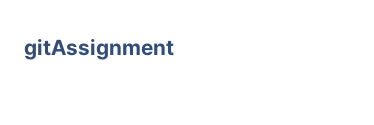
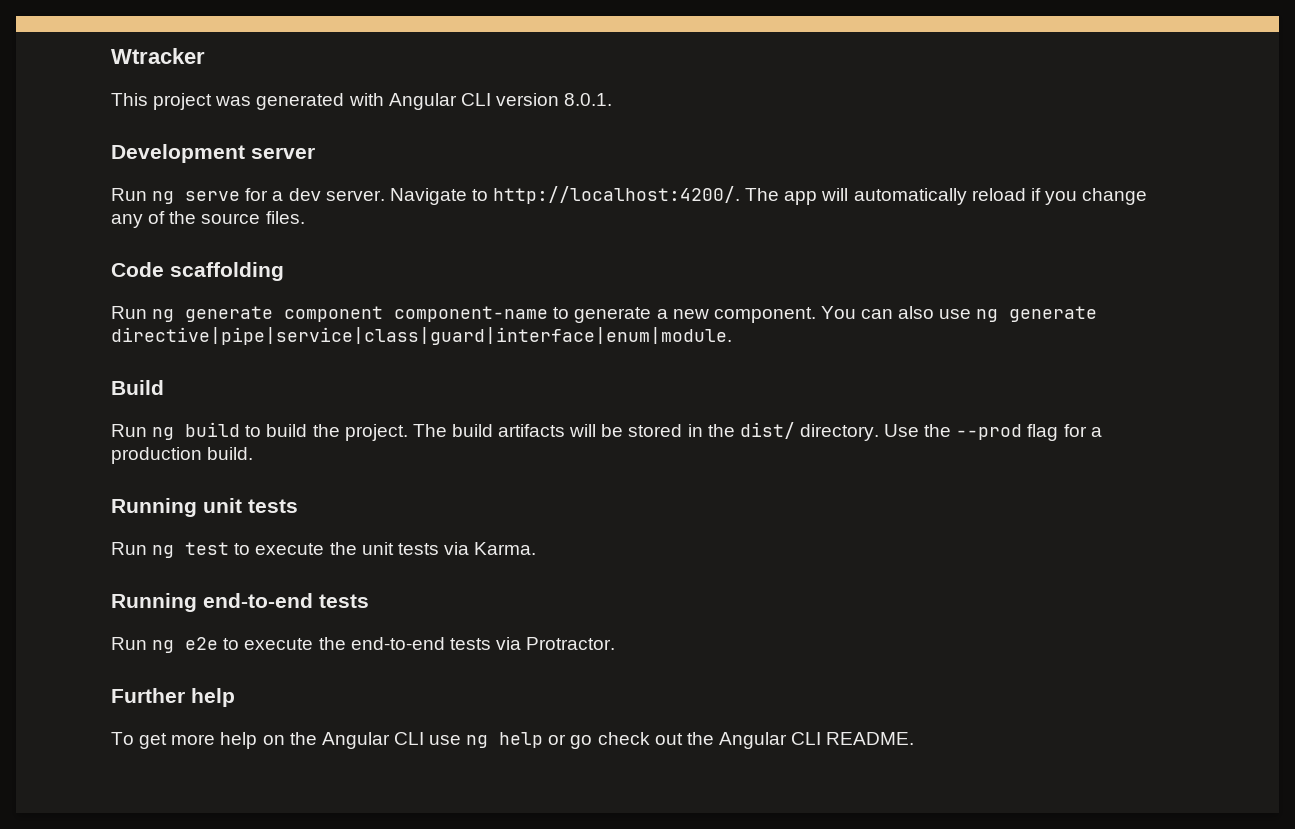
- gitAssignment
+ Wtracker
+ This project was generated with Angular CLI version 8.0.1.
+ Development server
+ Run ng serve for a dev server. Navigate to http://localhost:4200/. The app will automatically reload if you change any of the source files.
+ Code scaffolding
+ Run ng generate component component-name to generate a new component. You can also use ng generate directive|pipe|service|class|guard|interface|enum|module.
+ Build
+ Run ng build to build the project. The build artifacts will be stored in the dist/ directory. Use the --prod flag for a production build.
+ Running unit tests
+ Run ng test to execute the unit tests via Karma.
+ Running end-to-end tests
+ Run ng e2e to execute the end-to-end tests via Protractor.
+ Further help
+ To get more help on the Angular CLI use ng help or go check out the Angular CLI README.

